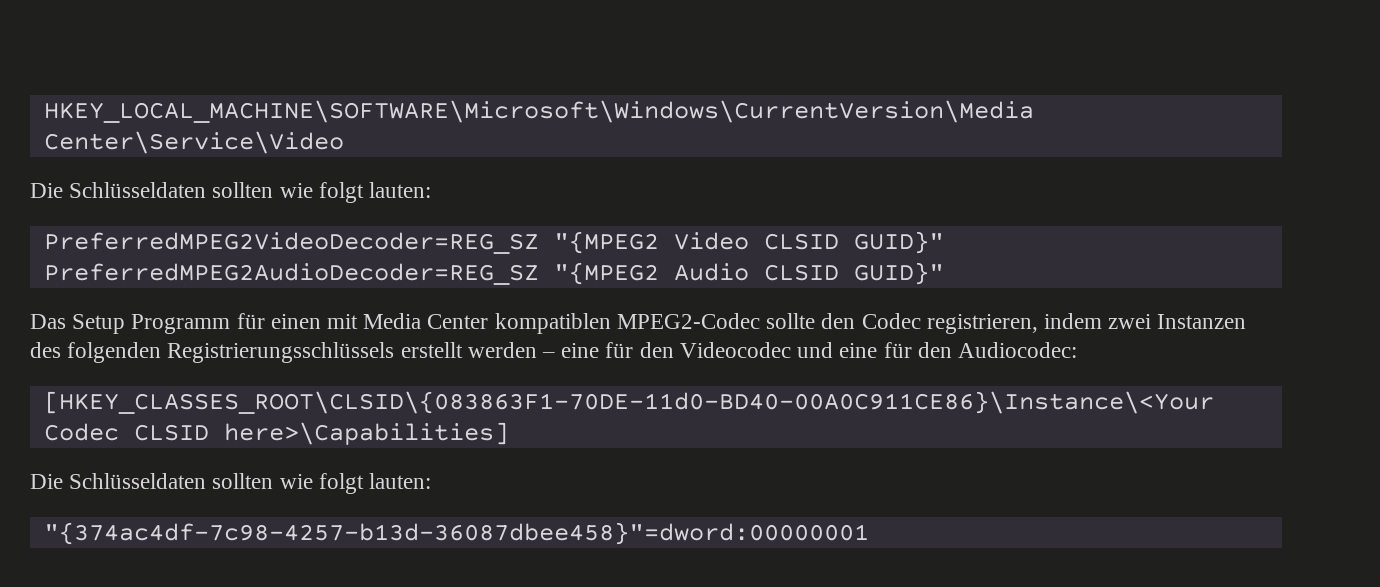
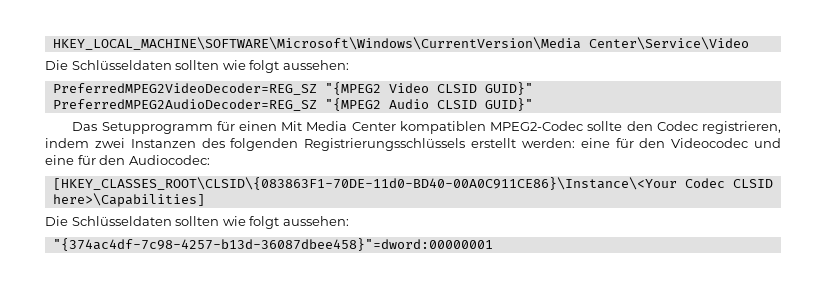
  HKEY_LOCAL_MACHINE\SOFTWARE\Microsoft\Windows\CurrentVersion\Media Center\Service\Video
- Die Schlüsseldaten sollten wie folgt lauten:
+ Die Schlüsseldaten sollten wie folgt aussehen:
- Das Setup Programm für einen mit Media Center kompatiblen MPEG2-Codec sollte den Codec registrieren, indem zwei Instanzen des folgenden Registrierungsschlüssels erstellt werden – eine für den Videocodec und eine für den Audiocodec:
+ Das Setupprogramm für einen Mit Media Center kompatiblen MPEG2-Codec sollte den Codec registrieren, indem zwei Instanzen des folgenden Registrierungsschlüssels erstellt werden: eine für den Videocodec und eine für den Audiocodec:
  [HKEY_CLASSES_ROOT\CLSID\{083863F1-70DE-11d0-BD40-00A0C911CE86}\Instance\<Your Codec CLSID here>\Capabilities]
- Die Schlüsseldaten sollten wie folgt lauten:
+ Die Schlüsseldaten sollten wie folgt aussehen:

